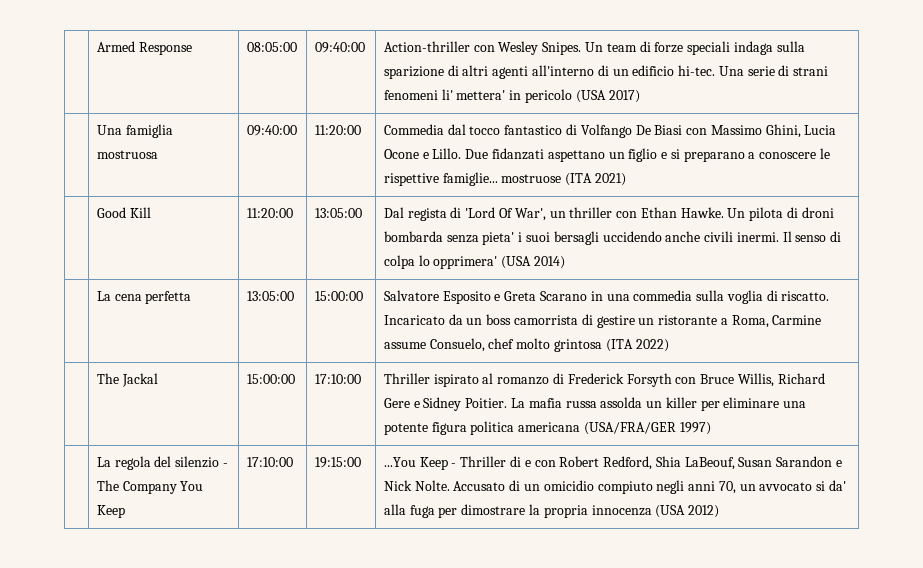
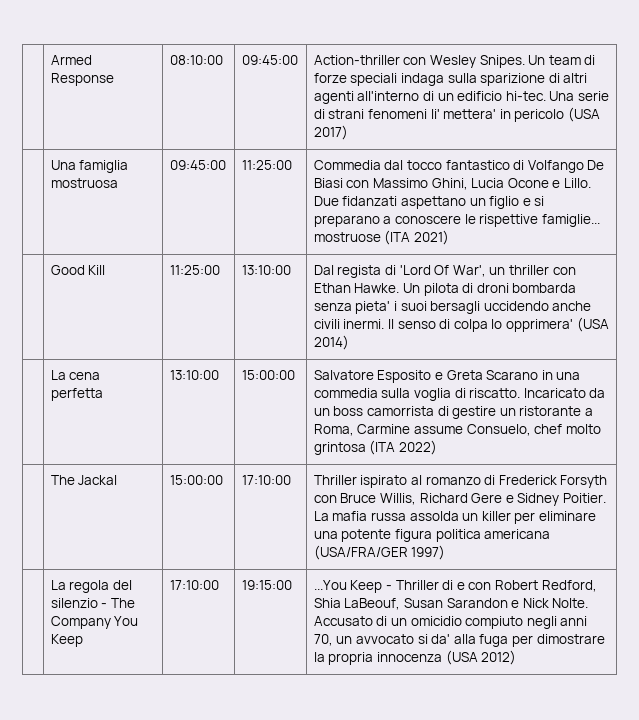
- | Armed Response | 08:05:00 | 09:40:00 | Action-thriller con Wesley Snipes. Un team di forze speciali indaga sulla sparizione di altri agenti all'interno di un edificio hi-tec. Una serie di strani fenomeni li' mettera' in pericolo (USA 2017)
+ | Armed Response | 08:10:00 | 09:45:00 | Action-thriller con Wesley Snipes. Un team di forze speciali indaga sulla sparizione di altri agenti all'interno di un edificio hi-tec. Una serie di strani fenomeni li' mettera' in pericolo (USA 2017)
- | Una famiglia mostruosa | 09:40:00 | 11:20:00 | Commedia dal tocco fantastico di Volfango De Biasi con Massimo Ghini, Lucia Ocone e Lillo. Due fidanzati aspettano un figlio e si preparano a conoscere le rispettive famiglie... mostruose (ITA 2021)
+ | Una famiglia mostruosa | 09:45:00 | 11:25:00 | Commedia dal tocco fantastico di Volfango De Biasi con Massimo Ghini, Lucia Ocone e Lillo. Due fidanzati aspettano un figlio e si preparano a conoscere le rispettive famiglie... mostruose (ITA 2021)
- | Good Kill | 11:20:00 | 13:05:00 | Dal regista di 'Lord Of War', un thriller con Ethan Hawke. Un pilota di droni bombarda senza pieta' i suoi bersagli uccidendo anche civili inermi. Il senso di colpa lo opprimera' (USA 2014)
+ | Good Kill | 11:25:00 | 13:10:00 | Dal regista di 'Lord Of War', un thriller con Ethan Hawke. Un pilota di droni bombarda senza pieta' i suoi bersagli uccidendo anche civili inermi. Il senso di colpa lo opprimera' (USA 2014)
- | La cena perfetta | 13:05:00 | 15:00:00 | Salvatore Esposito e Greta Scarano in una commedia sulla voglia di riscatto. Incaricato da un boss camorrista di gestire un ristorante a Roma, Carmine assume Consuelo, chef molto grintosa (ITA 2022)
+ | La cena perfetta | 13:10:00 | 15:00:00 | Salvatore Esposito e Greta Scarano in una commedia sulla voglia di riscatto. Incaricato da un boss camorrista di gestire un ristorante a Roma, Carmine assume Consuelo, chef molto grintosa (ITA 2022)

